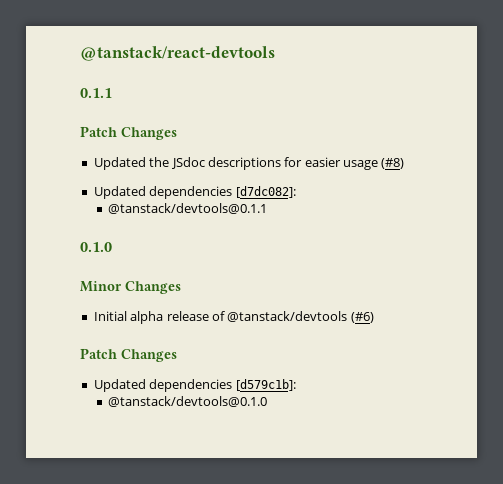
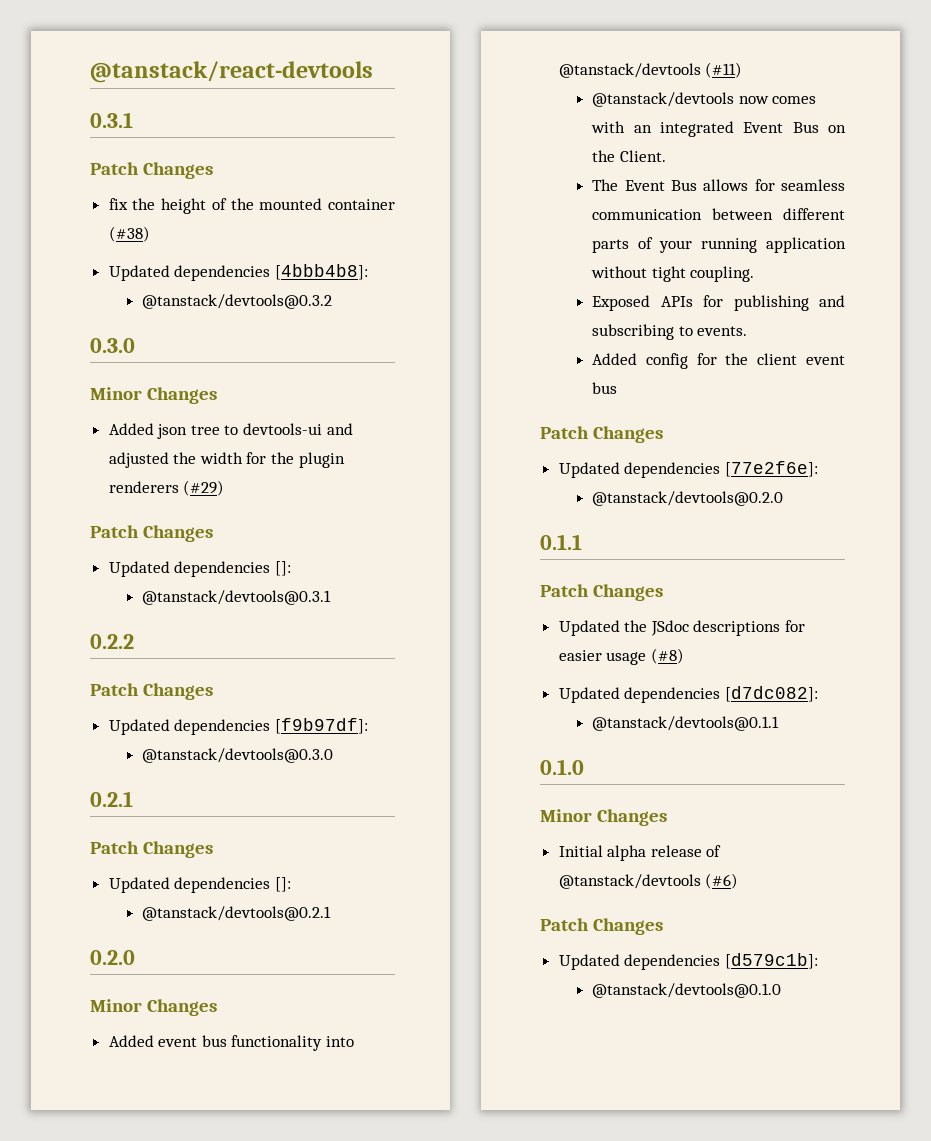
+ 0.3.1
+ Patch Changes
+ fix the height of the mounted container (#38)
+ Updated dependencies [4bbb4b8]:
+ @tanstack/devtools@0.3.2
+ 0.3.0
+ Minor Changes
+ Added json tree to devtools-ui and adjusted the width for the plugin renderers (#29)
+ Patch Changes
+ Updated dependencies []:
+ @tanstack/devtools@0.3.1
+ 0.2.2
+ Patch Changes
+ Updated dependencies [f9b97df]:
+ @tanstack/devtools@0.3.0
+ 0.2.1
+ Patch Changes
+ Updated dependencies []:
+ @tanstack/devtools@0.2.1
+ 0.2.0
+ Minor Changes
+ Added event bus functionality into @tanstack/devtools (#11)
+ @tanstack/devtools now comes with an integrated Event Bus on the Client.
+ The Event Bus allows for seamless communication between different parts of your running application without tight coupling.
+ Exposed APIs for publishing and subscribing to events.
+ Added config for the client event bus
+ Patch Changes
+ Updated dependencies [77e2f6e]:
+ @tanstack/devtools@0.2.0

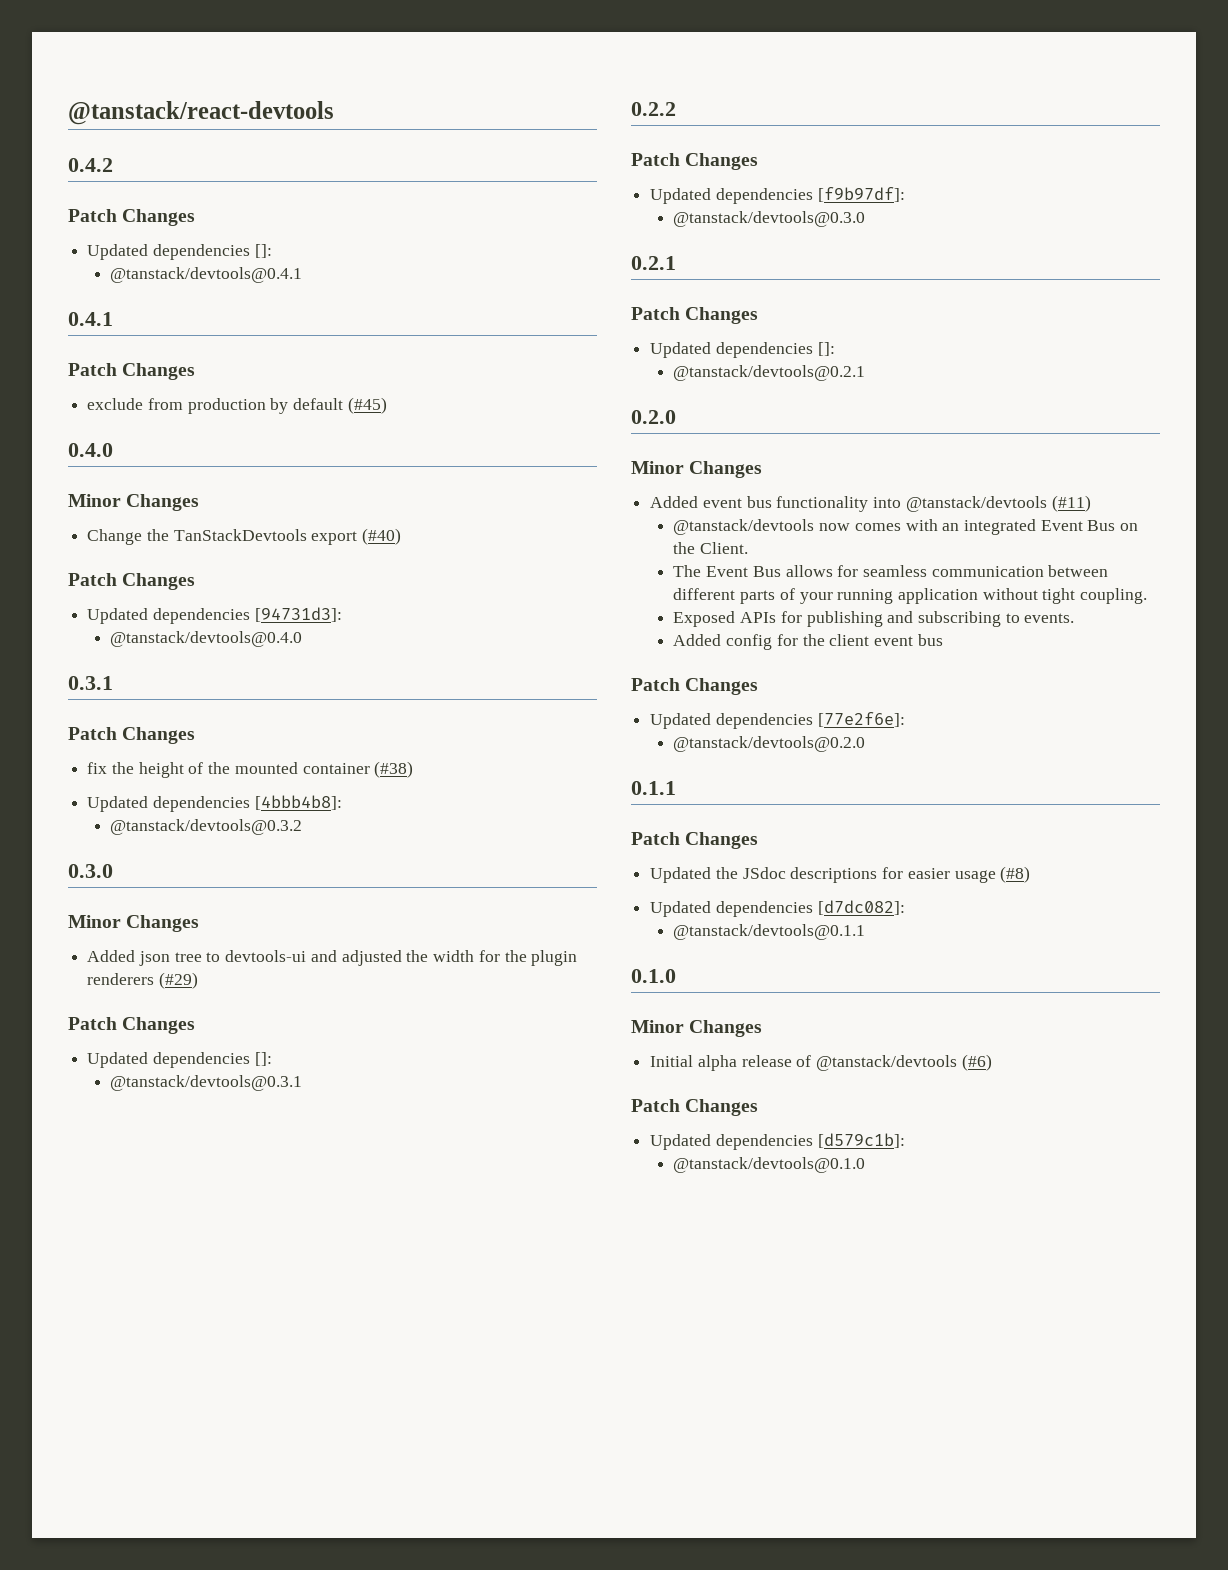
+ 0.4.2
+ Patch Changes
+ Updated dependencies []:
+ @tanstack/devtools@0.4.1
+ 0.4.1
+ Patch Changes
+ exclude from production by default (#45)
+ 0.4.0
+ Minor Changes
+ Change the TanStackDevtools export (#40)
+ Patch Changes
+ Updated dependencies [94731d3]:
+ @tanstack/devtools@0.4.0

